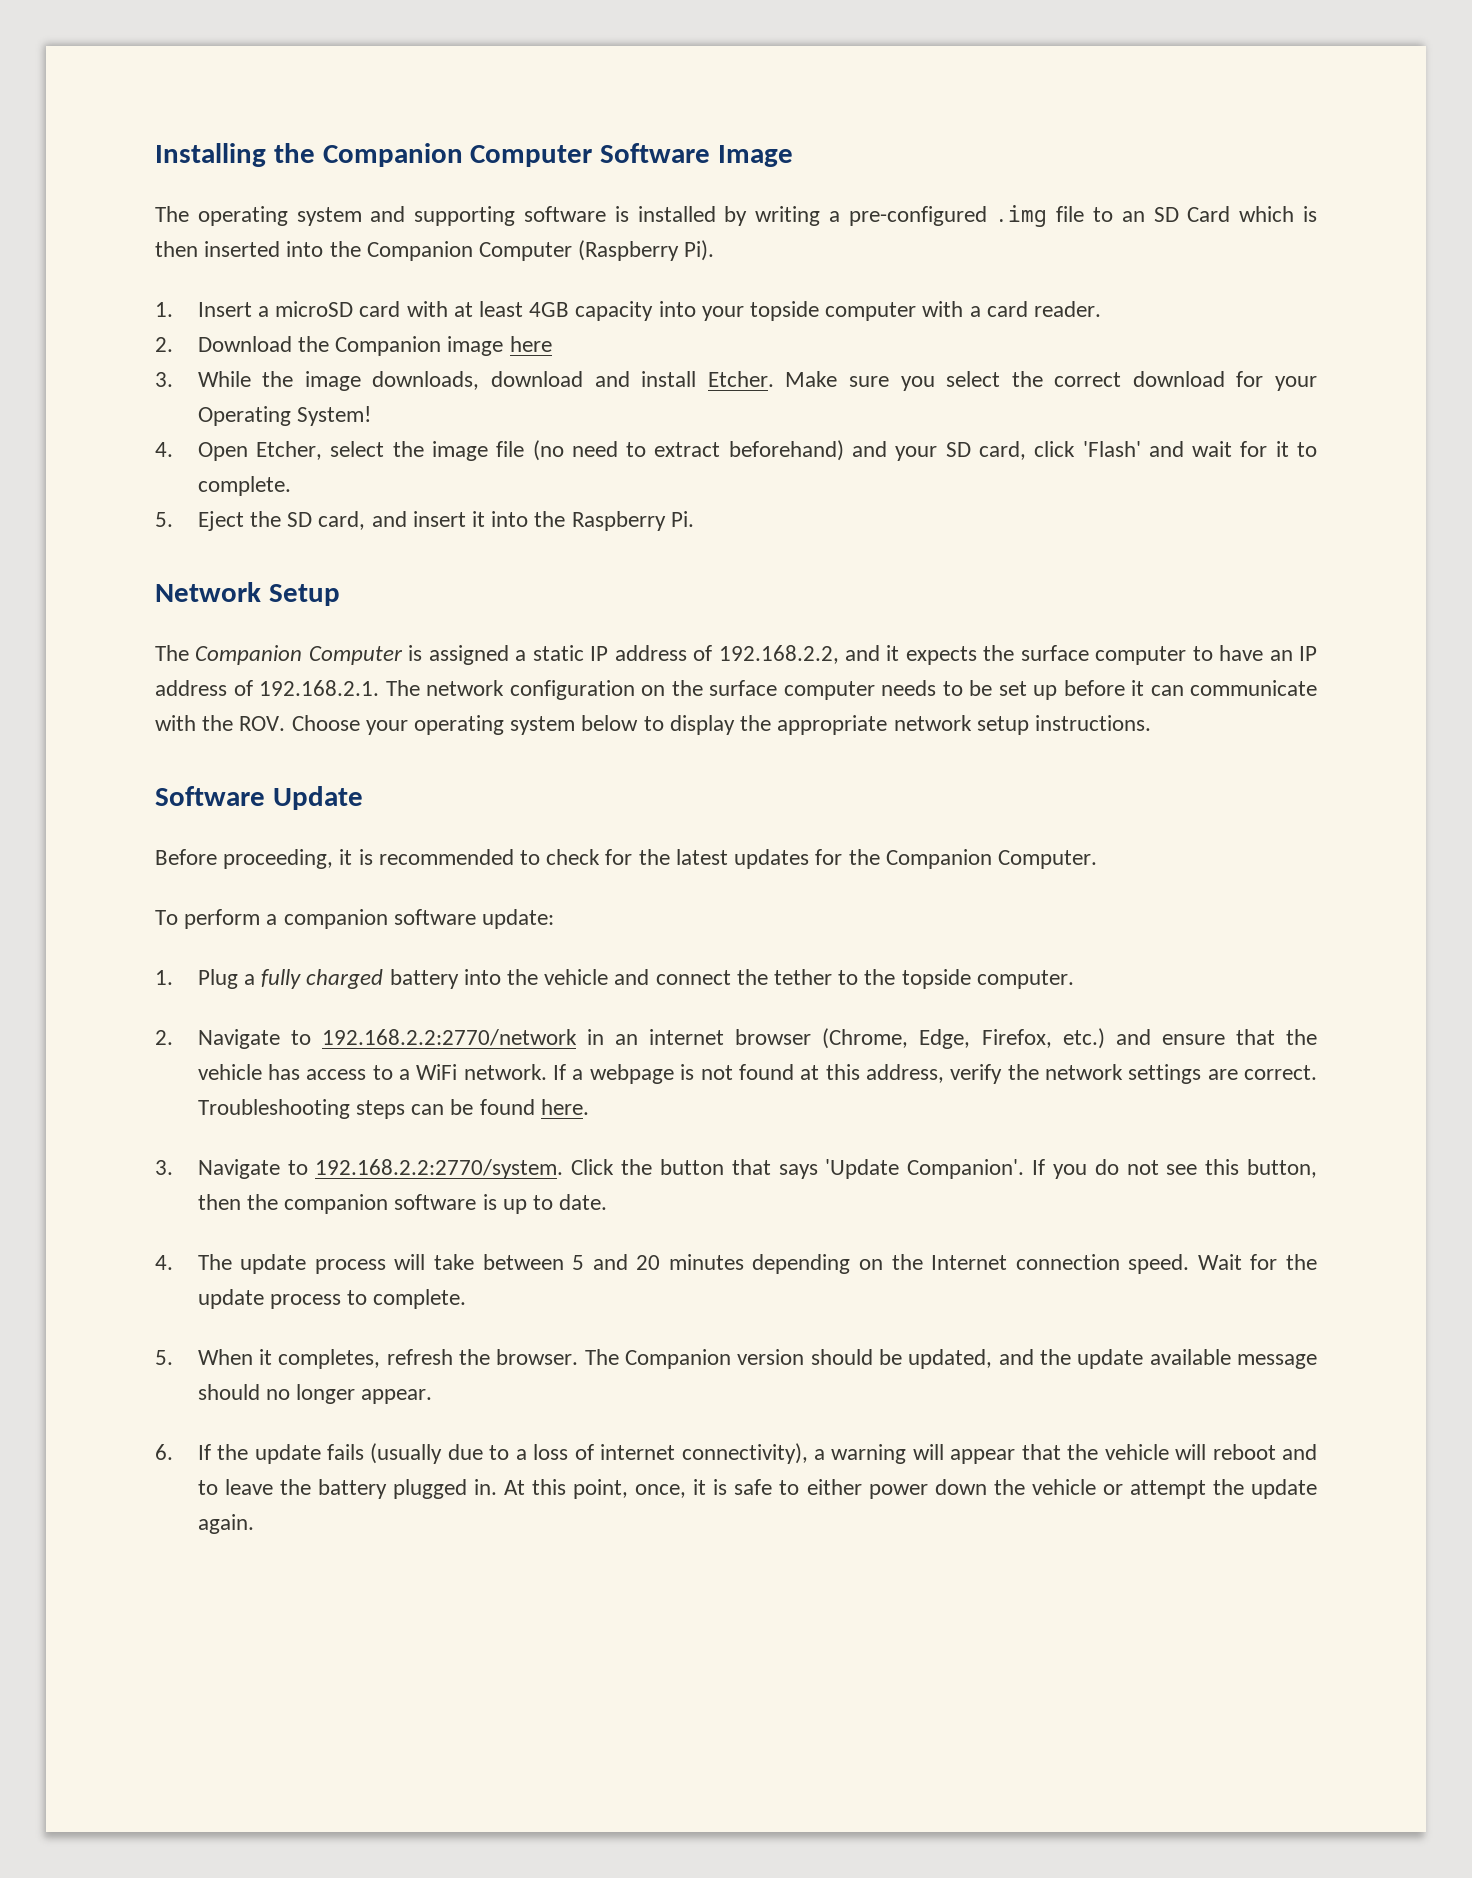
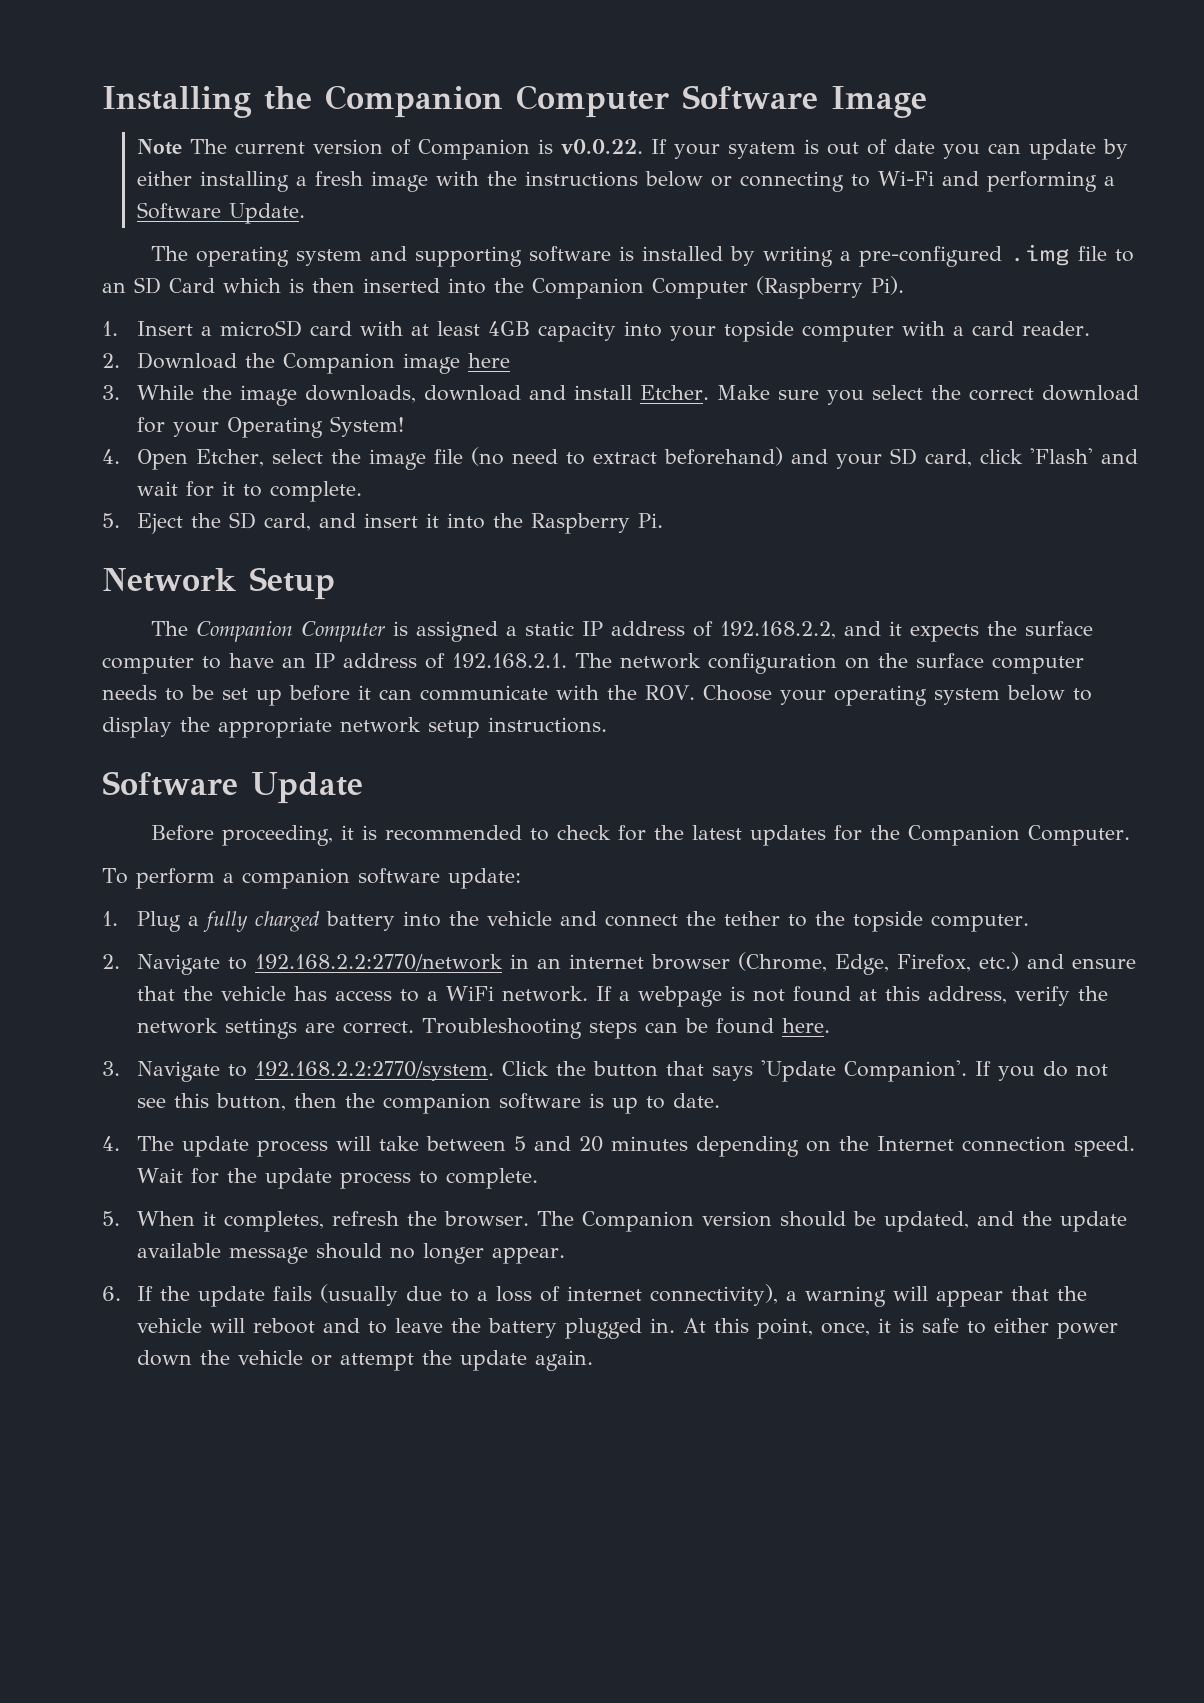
+ Note The current version of Companion is v0.0.22. If your syatem is out of date you can update by either installing a fresh image with the instructions below or connecting to Wi-Fi and performing a Software Update.

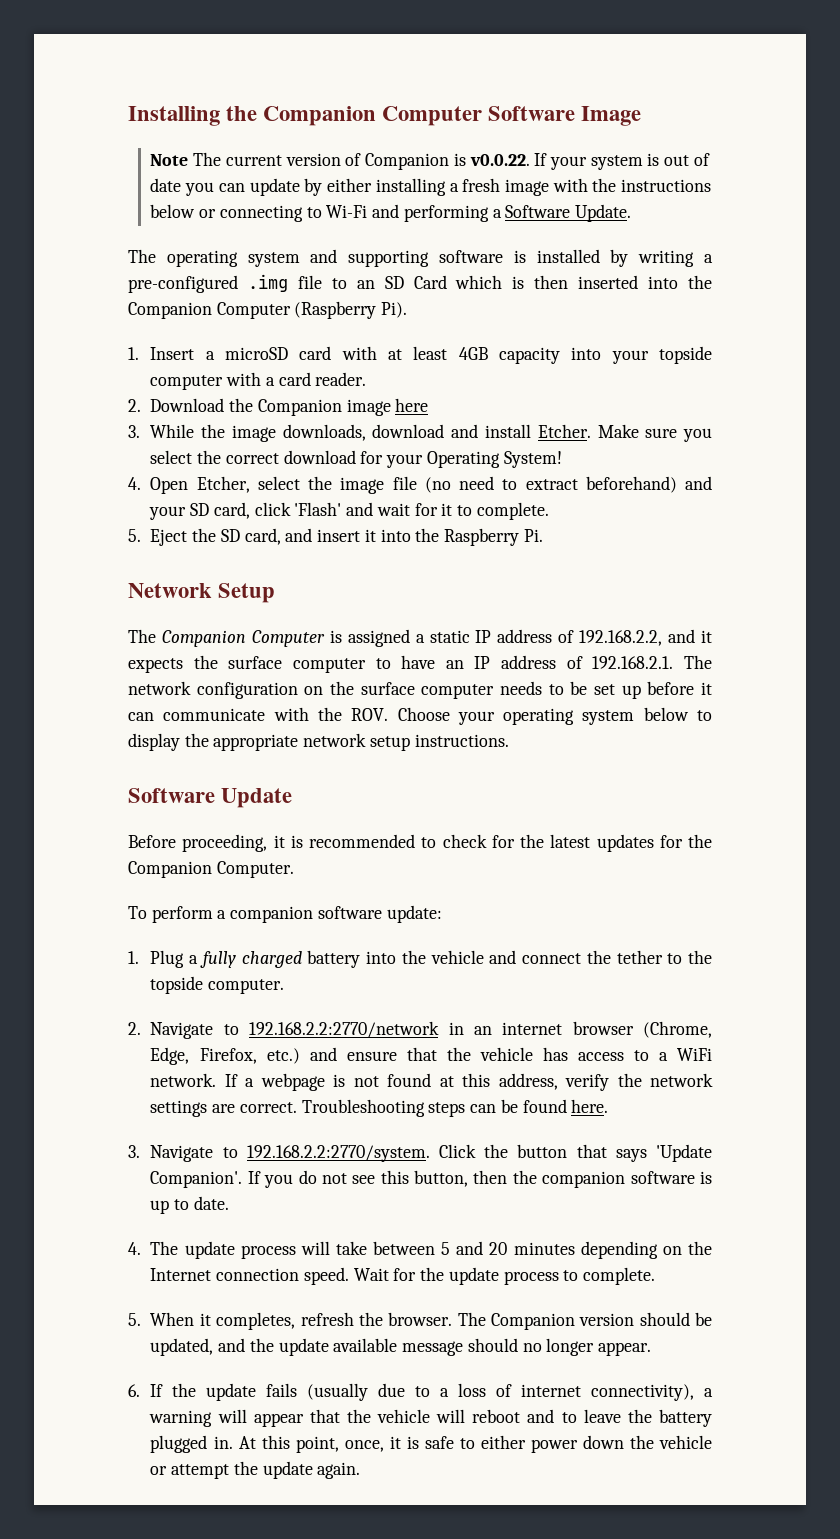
- Note The current version of Companion is v0.0.22. If your syatem is out of date you can update by either installing a fresh image with the instructions below or connecting to Wi-Fi and performing a Software Update.
+ Note The current version of Companion is v0.0.22. If your system is out of date you can update by either installing a fresh image with the instructions below or connecting to Wi-Fi and performing a Software Update.

